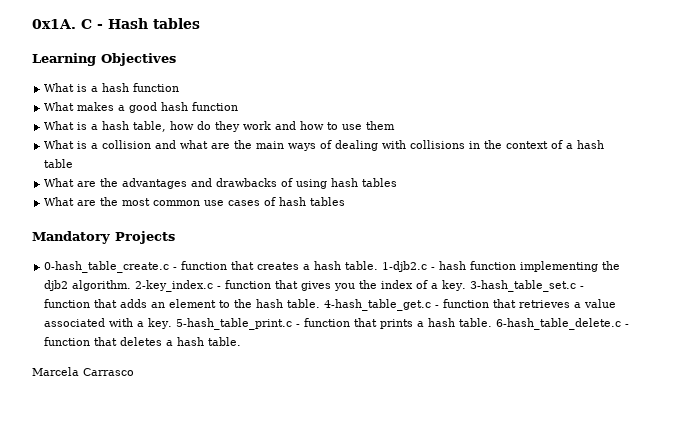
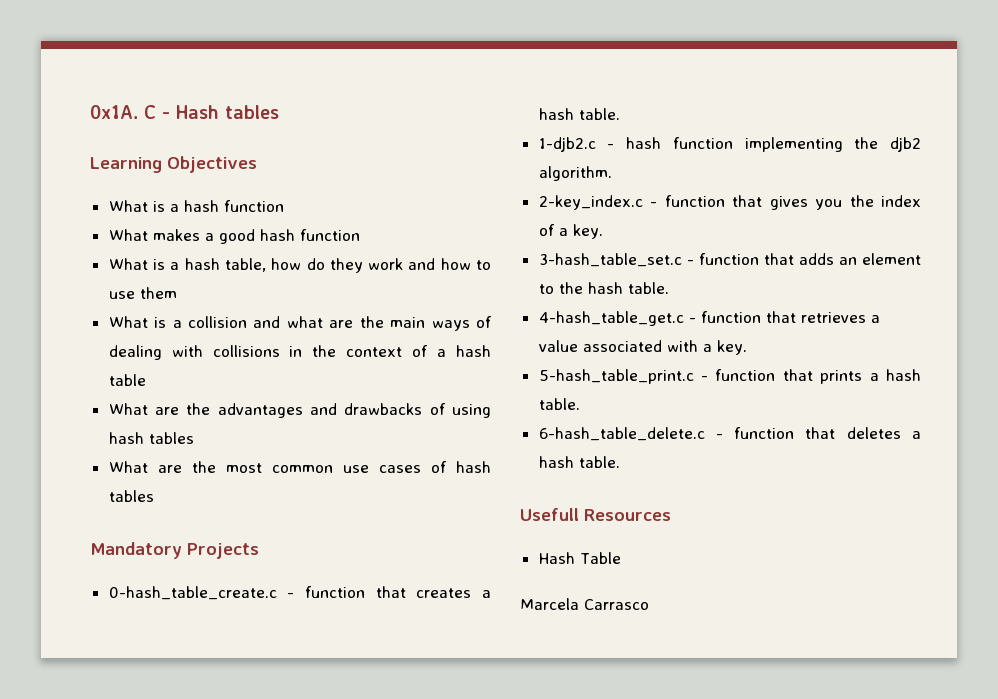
- 0-hash_table_create.c - function that creates a hash table. 1-djb2.c - hash function implementing the djb2 algorithm. 2-key_index.c - function that gives you the index of a key. 3-hash_table_set.c - function that adds an element to the hash table. 4-hash_table_get.c - function that retrieves a value associated with a key. 5-hash_table_print.c - function that prints a hash table. 6-hash_table_delete.c - function that deletes a hash table.
+ 0-hash_table_create.c - function that creates a hash table.
+ 1-djb2.c - hash function implementing the djb2 algorithm.
+ 2-key_index.c - function that gives you the index of a key.
+ 3-hash_table_set.c - function that adds an element to the hash table.
+ 4-hash_table_get.c - function that retrieves a value associated with a key.
+ 5-hash_table_print.c - function that prints a hash table.
+ 6-hash_table_delete.c - function that deletes a hash table.
+ Usefull Resources
+ Hash Table

